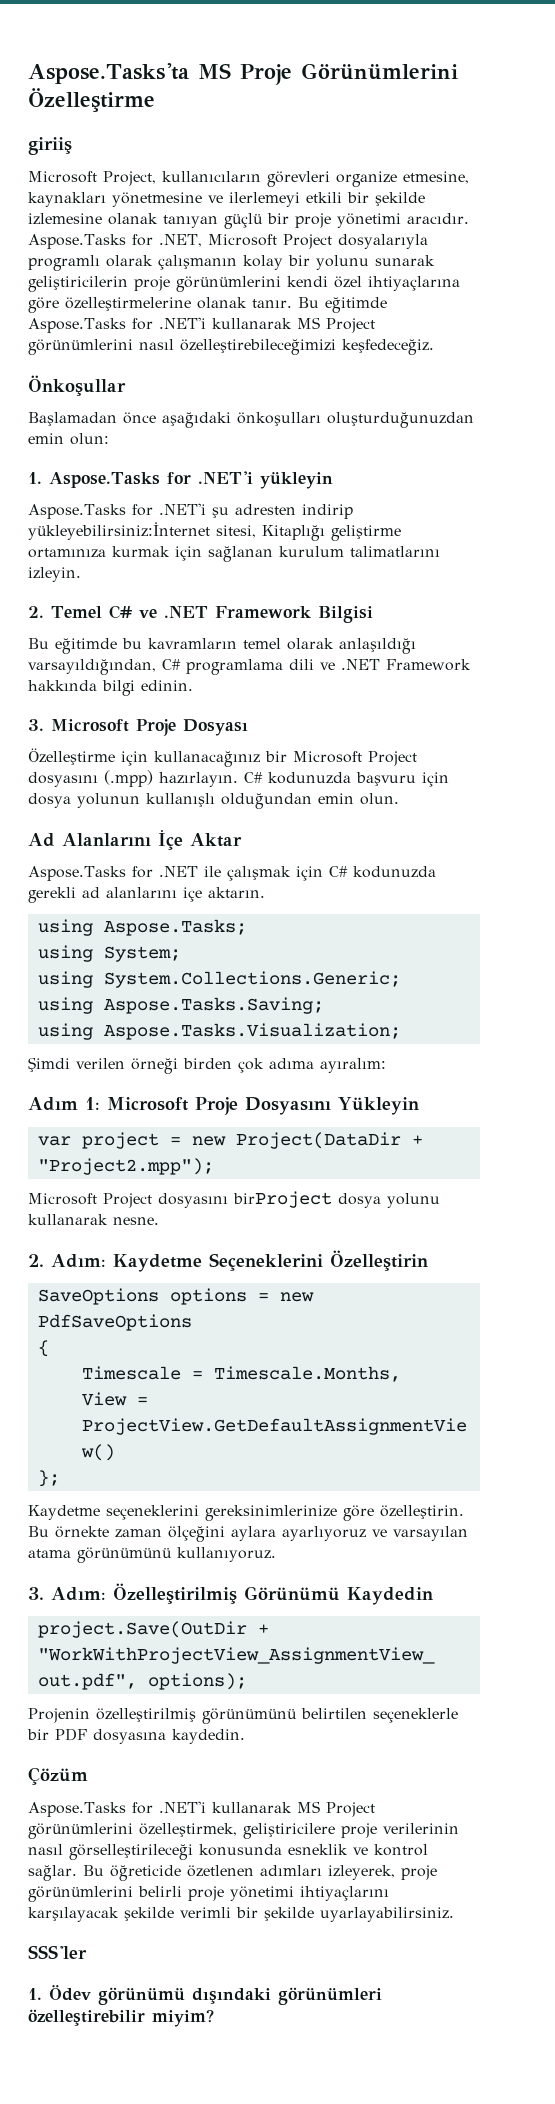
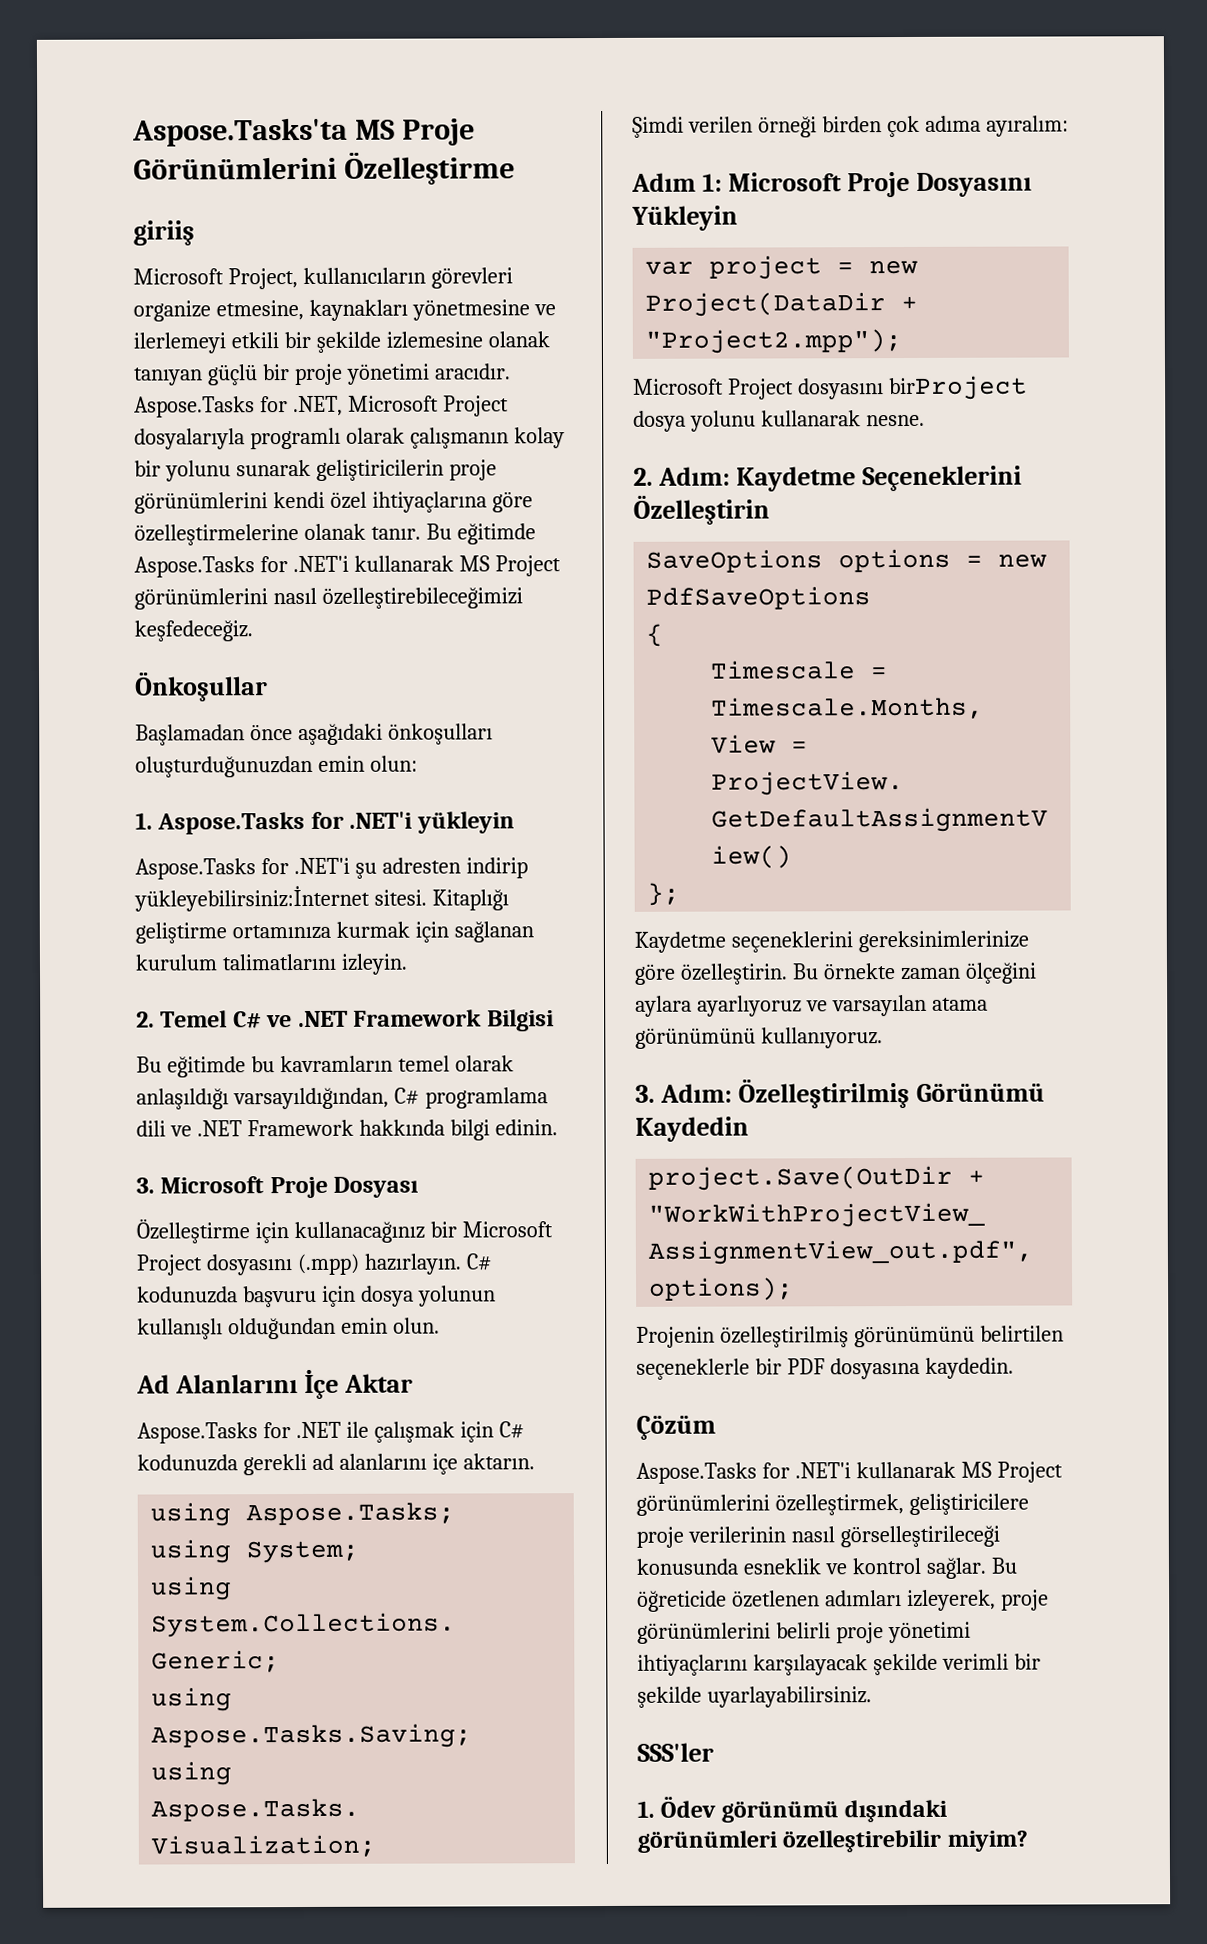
- Aspose.Tasks for .NET'i şu adresten indirip yükleyebilirsiniz:İnternet sitesi, Kitaplığı geliştirme ortamınıza kurmak için sağlanan kurulum talimatlarını izleyin.
+ Aspose.Tasks for .NET'i şu adresten indirip yükleyebilirsiniz:İnternet sitesi. Kitaplığı geliştirme ortamınıza kurmak için sağlanan kurulum talimatlarını izleyin.

